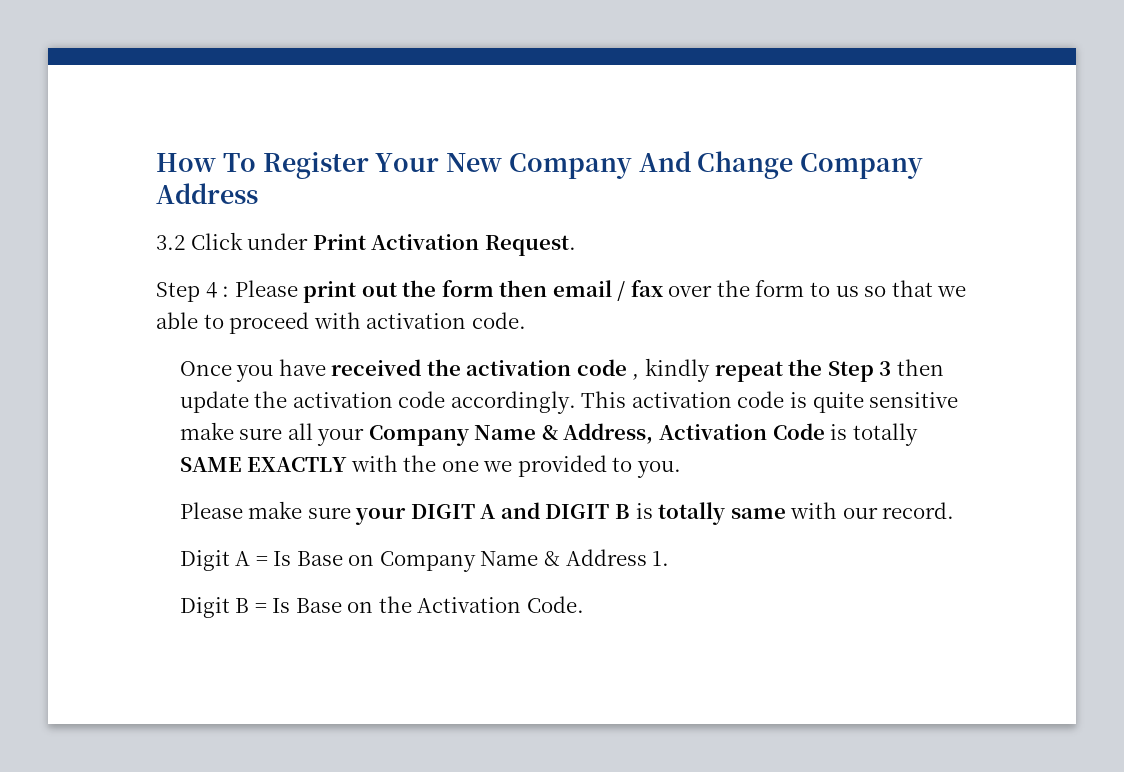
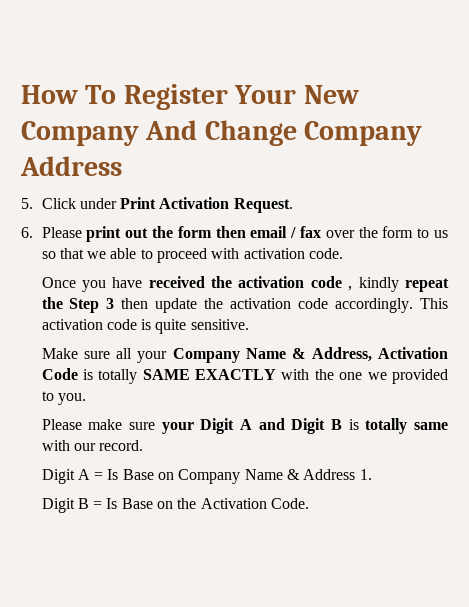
- 3.2 Click under Print Activation Request.
+ 5. Click under Print Activation Request.
- Step 4 : Please print out the form then email / fax over the form to us so that we able to proceed with activation code.
+ 6. Please print out the form then email / fax over the form to us so that we able to proceed with activation code.
- This activation code is quite sensitive make sure all your Company Name & Address, Activation Code is totally SAME EXACTLY with the one we provided to you.
+ This activation code is quite sensitive.
+ Make sure all your Company Name & Address, Activation Code is totally SAME EXACTLY with the one we provided to you.
- Please make sure your DIGIT A and DIGIT B is totally same with our record.
+ Please make sure your Digit A and Digit B is totally same with our record.

